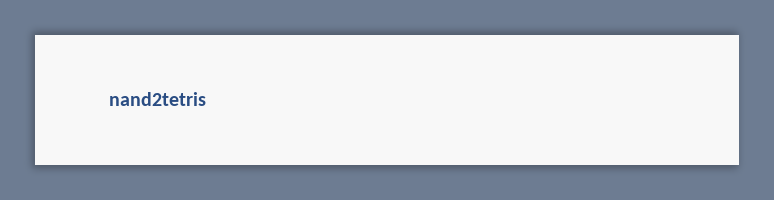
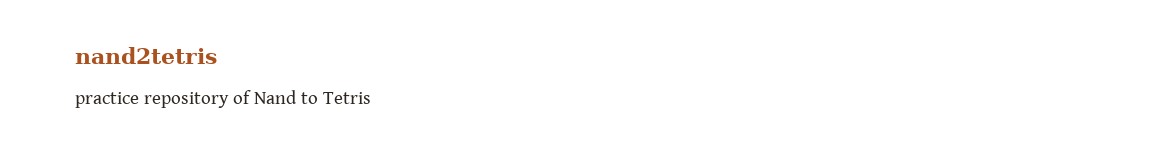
+ practice repository of Nand to Tetris

